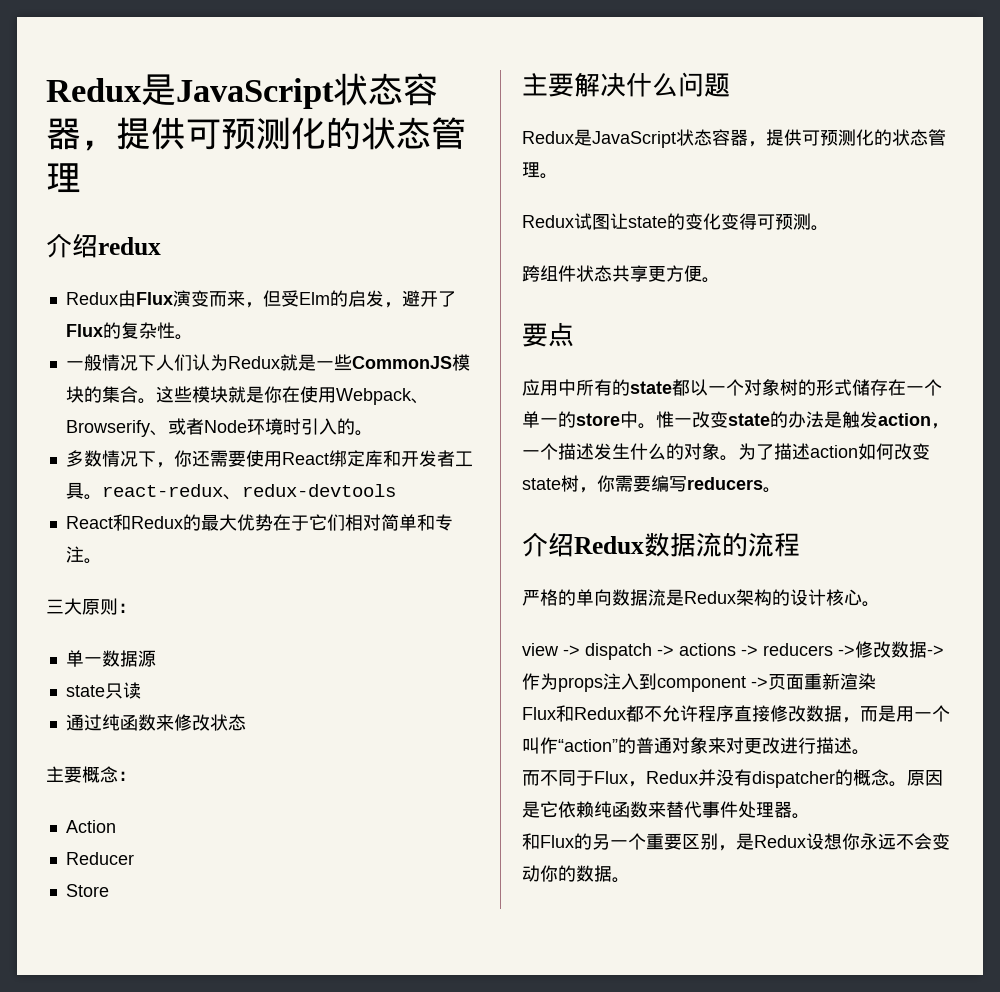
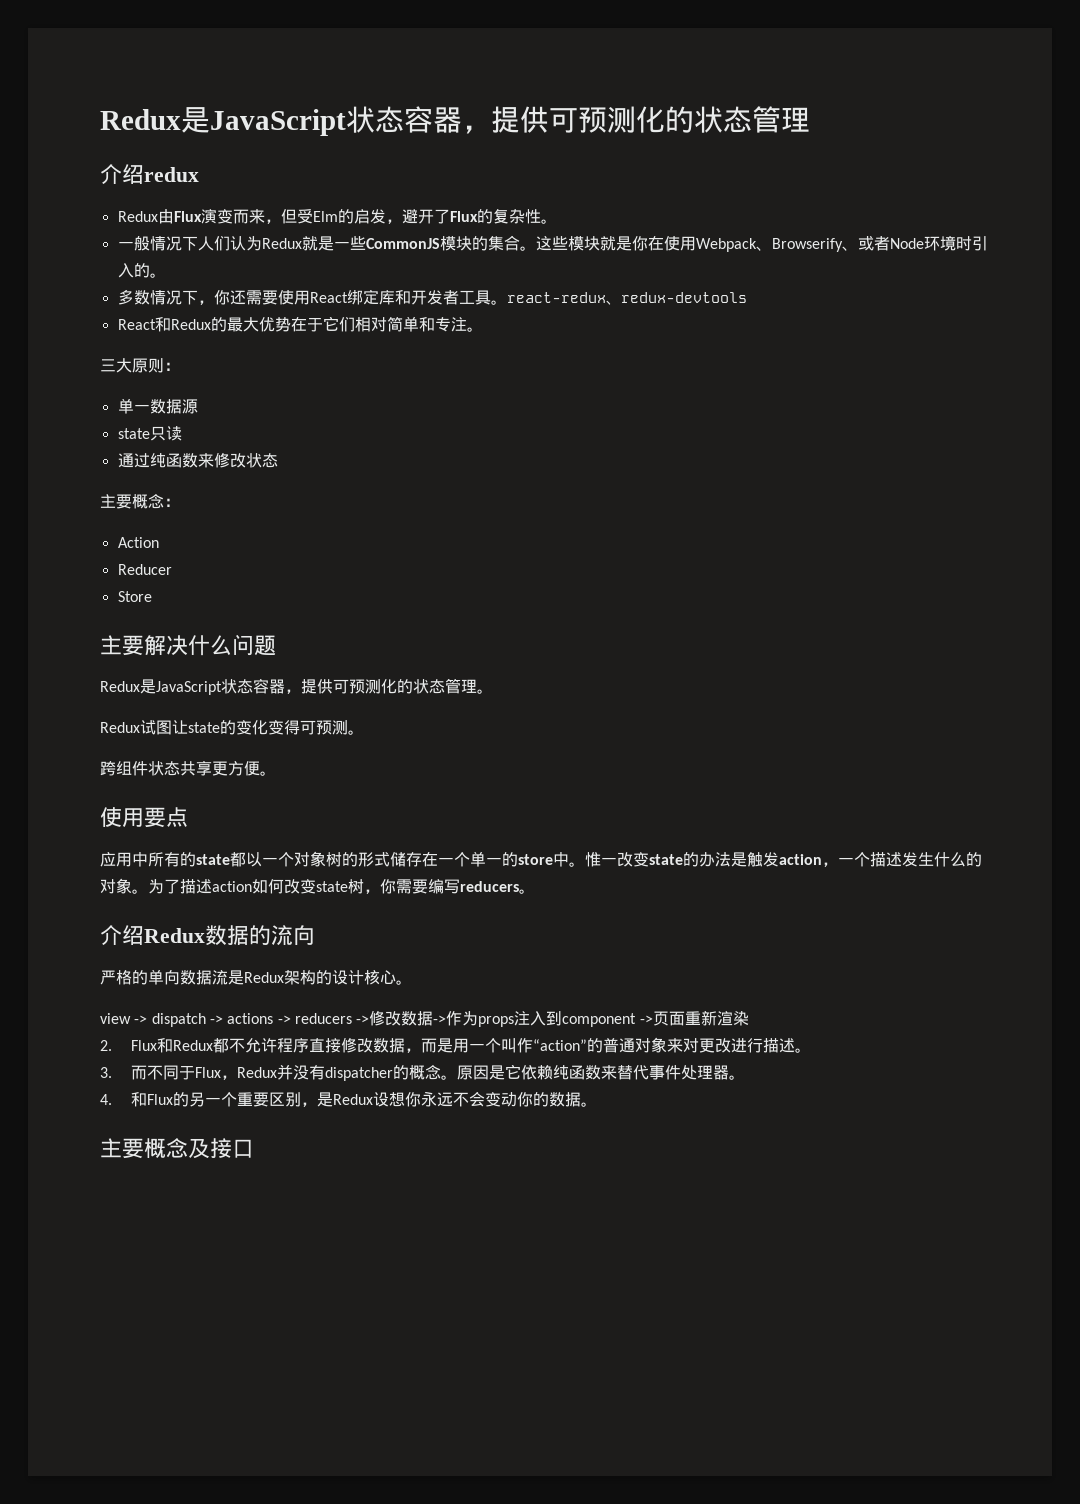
- 要点
+ 使用要点
- 介绍Redux数据流的流程
+ 介绍Redux数据的流向
- Flux和Redux都不允许程序直接修改数据，而是用一个叫作“action”的普通对象来对更改进行描述。
+ 2. Flux和Redux都不允许程序直接修改数据，而是用一个叫作“action”的普通对象来对更改进行描述。
- 而不同于Flux，Redux并没有dispatcher的概念。
+ 3.而不同于Flux，Redux并没有dispatcher的概念。
- 和Flux的另一个重要区别，是Redux设想你永远不会变动你的数据。
+ 4.和Flux的另一个重要区别，是Redux设想你永远不会变动你的数据。
+ 主要概念及接口

